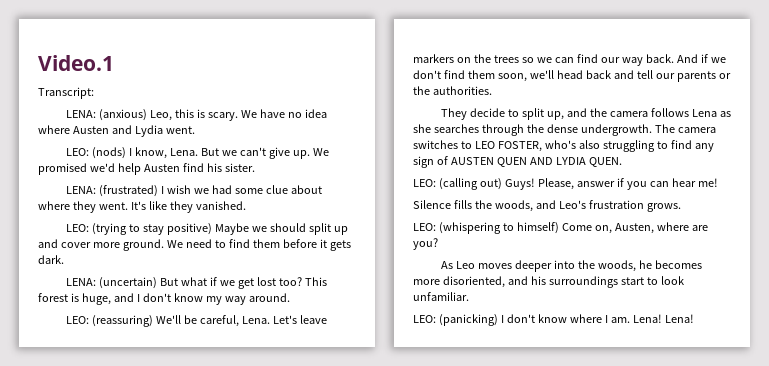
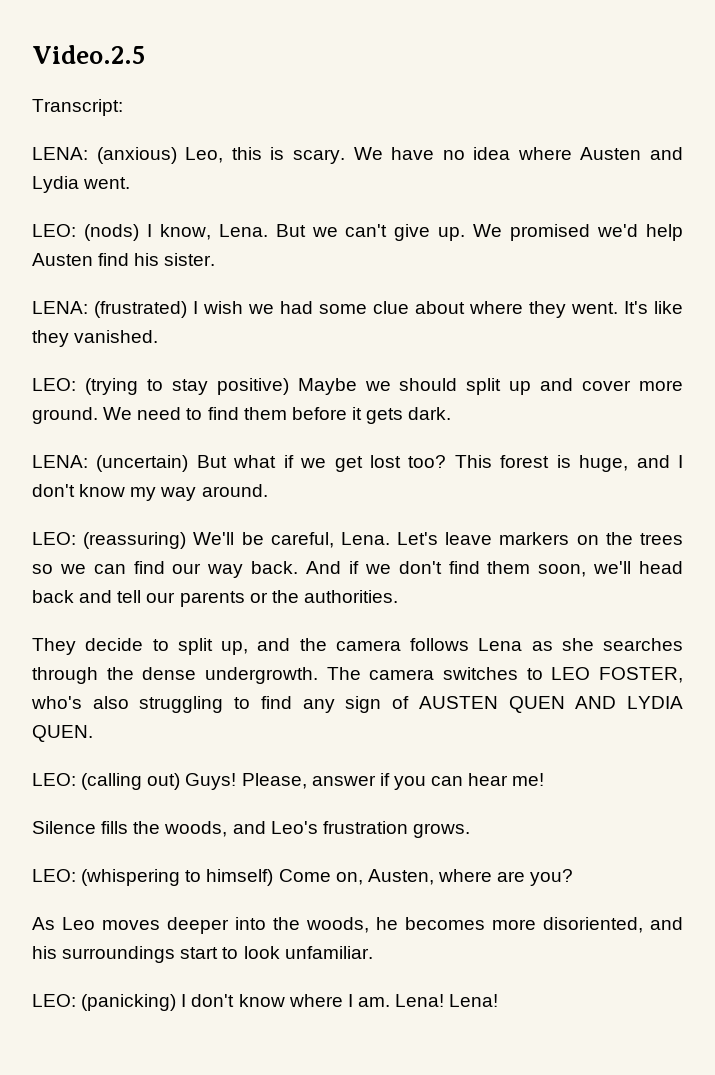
- Video.1
+ Video.2.5

